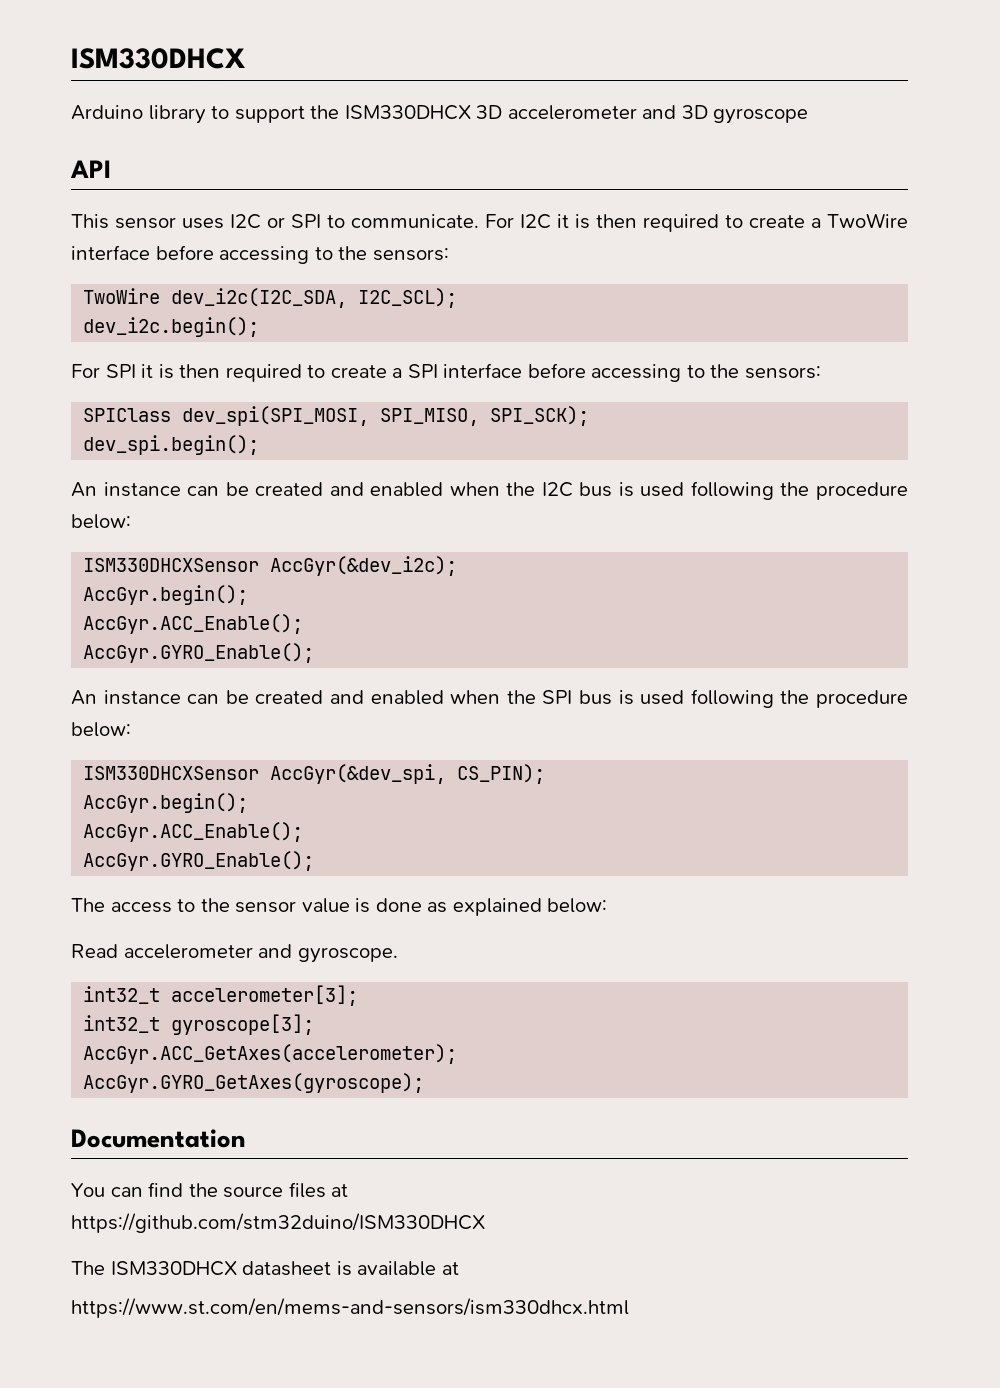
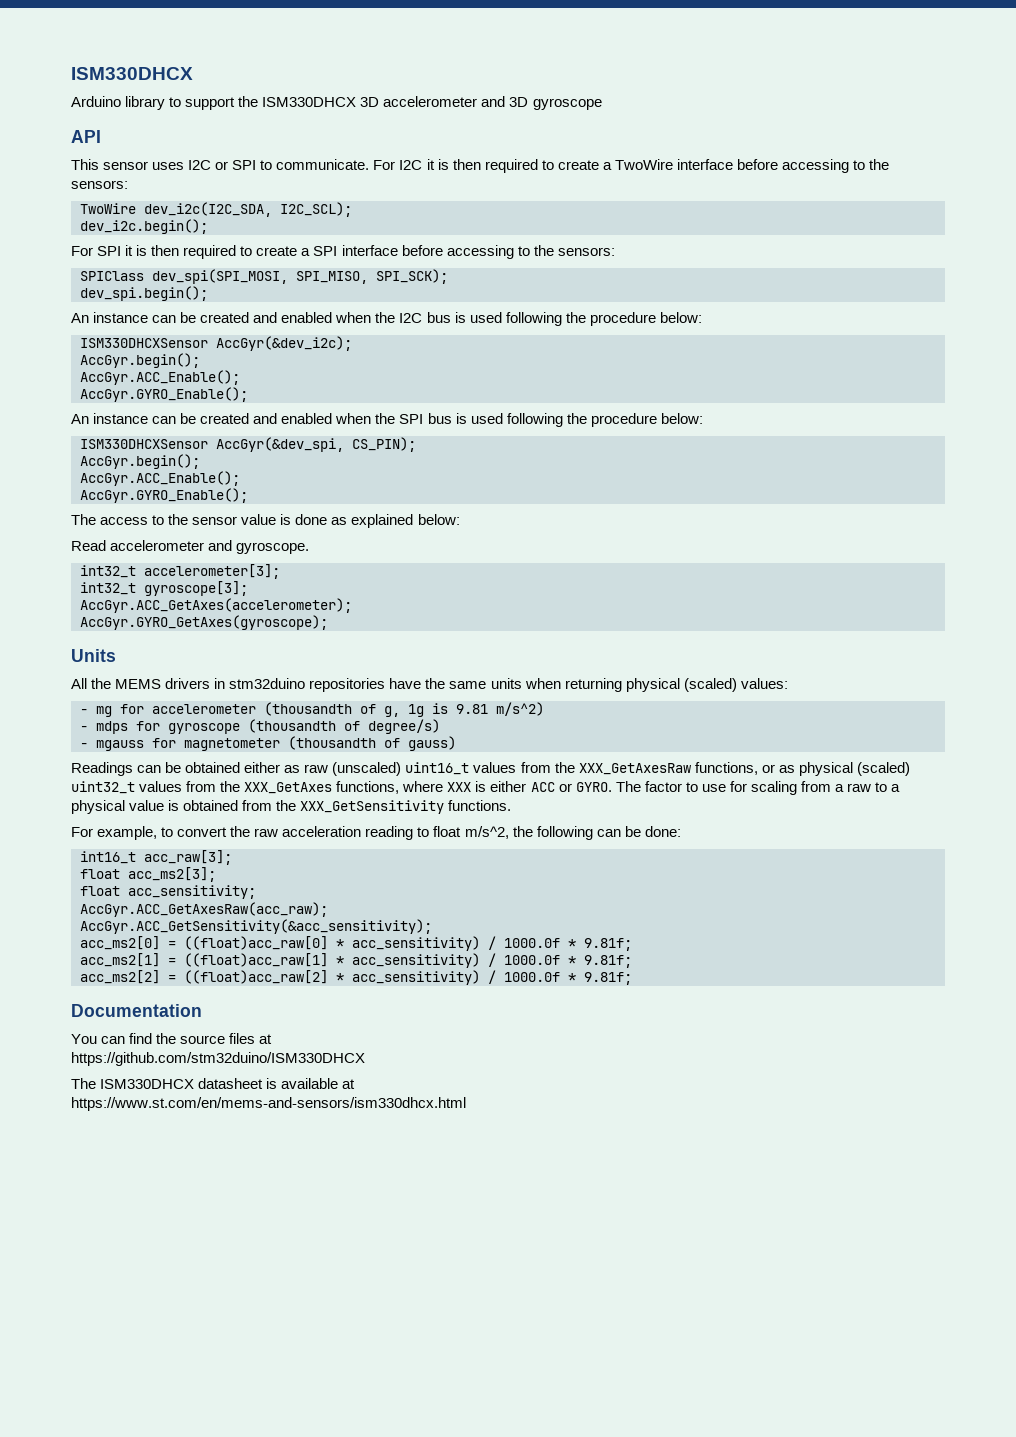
+ Units
+ All the MEMS drivers in stm32duino repositories have the same units when returning physical (scaled) values:
+ - mg for accelerometer (thousandth of g, 1g is 9.81 m/s^2)
+ - mdps for gyroscope (thousandth of degree/s)
+ - mgauss for magnetometer (thousandth of gauss)
+ Readings can be obtained either as raw (unscaled) uint16_t values from the XXX_GetAxesRaw functions, or as physical (scaled) uint32_t values from the XXX_GetAxes functions, where XXX is either ACC or GYRO. The factor to use for scaling from a raw to a physical value is obtained from the XXX_GetSensitivity functions.
+ For example, to convert the raw acceleration reading to float m/s^2, the following can be done:
+ int16_t acc_raw[3];
+ float acc_ms2[3];
+ float acc_sensitivity;
+ AccGyr.ACC_GetAxesRaw(acc_raw);
+ AccGyr.ACC_GetSensitivity(&acc_sensitivity);
+ acc_ms2[0] = ((float)acc_raw[0] * acc_sensitivity) / 1000.0f * 9.81f;
+ acc_ms2[1] = ((float)acc_raw[1] * acc_sensitivity) / 1000.0f * 9.81f;
+ acc_ms2[2] = ((float)acc_raw[2] * acc_sensitivity) / 1000.0f * 9.81f;

